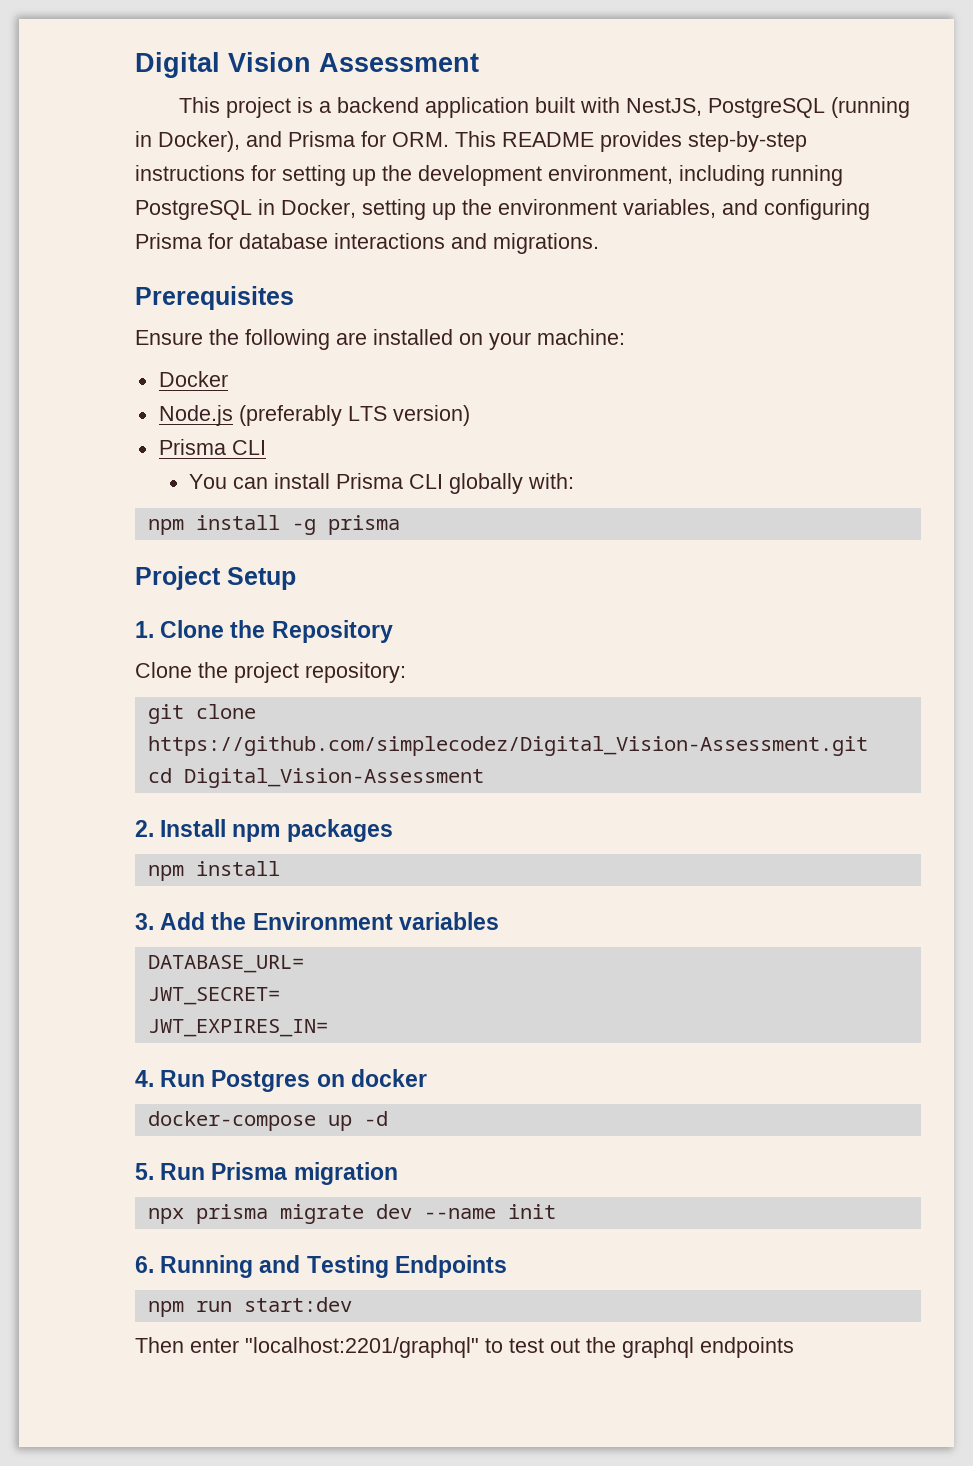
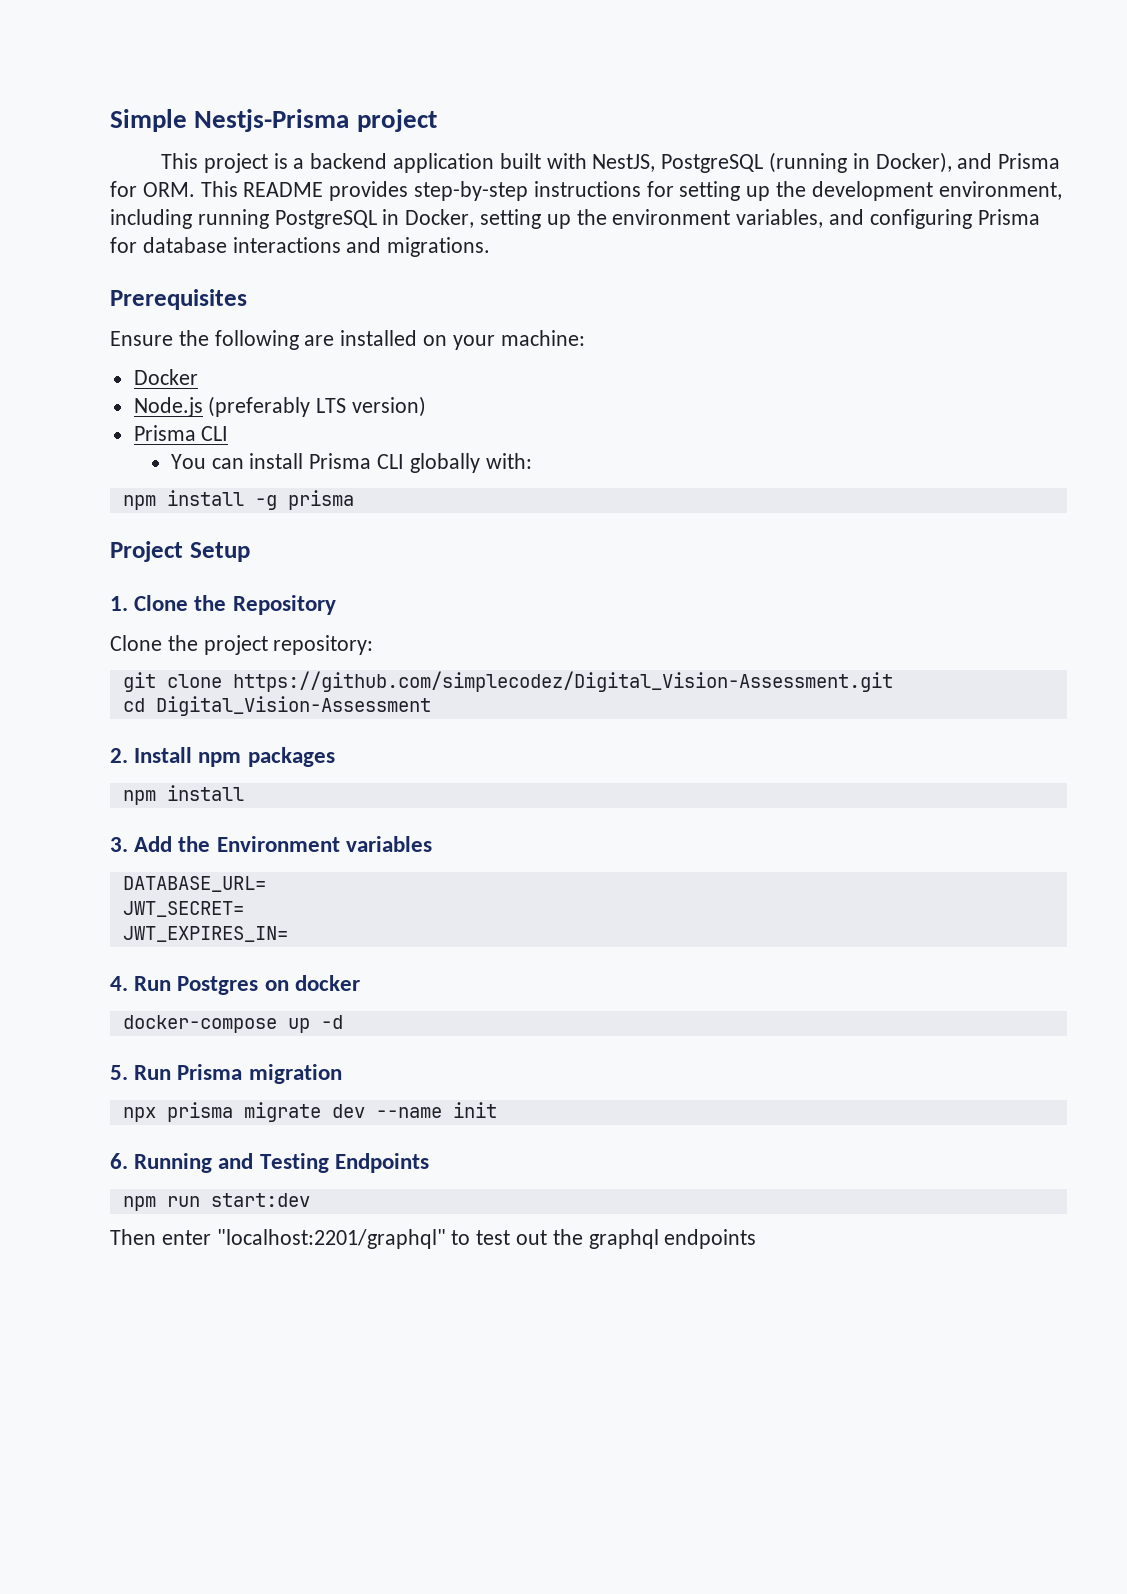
- Digital Vision Assessment
+ Simple Nestjs-Prisma project

